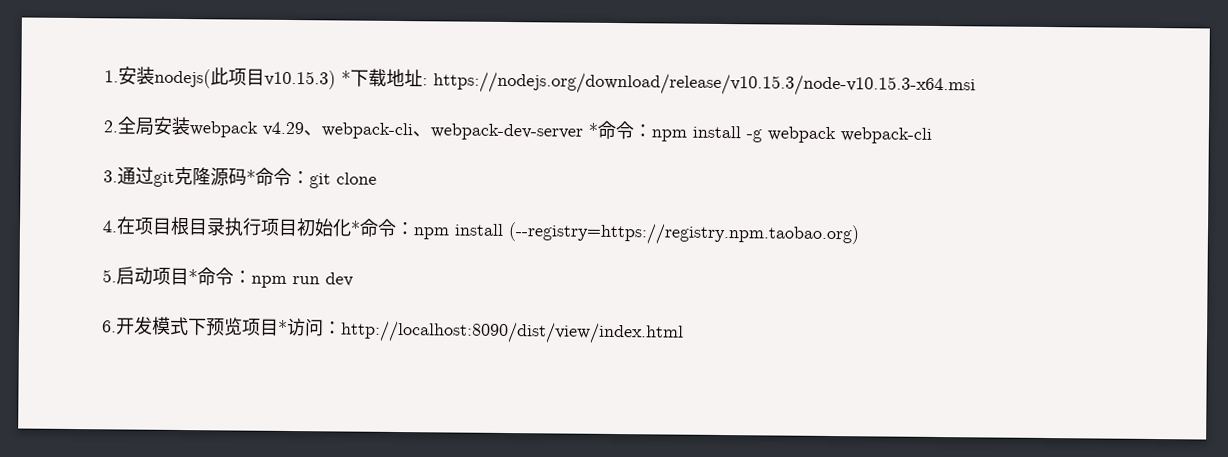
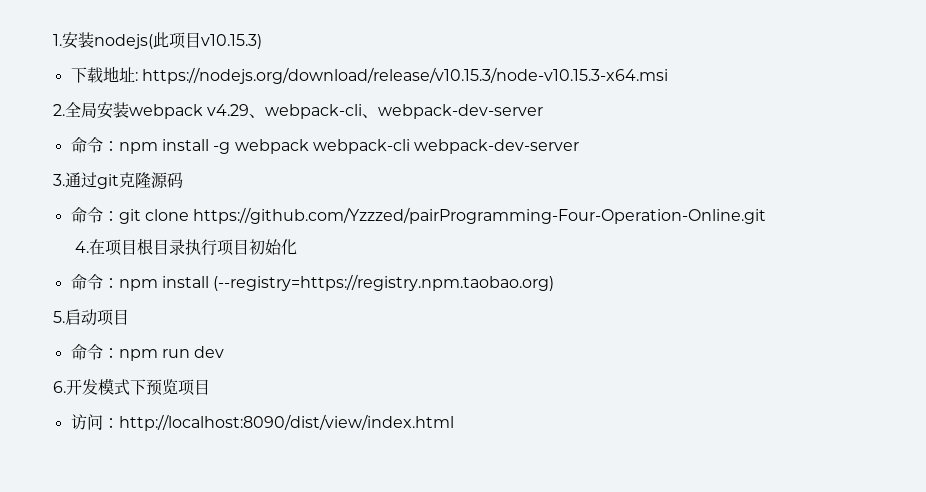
- 1.安装nodejs(此项目v10.15.3) *下载地址: https://nodejs.org/download/release/v10.15.3/node-v10.15.3-x64.msi
+ 1.安装nodejs(此项目v10.15.3)
+ 下载地址: https://nodejs.org/download/release/v10.15.3/node-v10.15.3-x64.msi
- 2.全局安装webpack v4.29、webpack-cli、webpack-dev-server *命令：npm install -g webpack webpack-cli
+ 2.全局安装webpack v4.29、webpack-cli、webpack-dev-server
+ 命令：npm install -g webpack webpack-cli webpack-dev-server
- 3.通过git克隆源码*命令：git clone
+ 3.通过git克隆源码
+ 命令：git clone https://github.com/Yzzzed/pairProgramming-Four-Operation-Online.git
- 4.在项目根目录执行项目初始化*命令：npm install (--registry=https://registry.npm.taobao.org)
+ 4.在项目根目录执行项目初始化
+ 命令：npm install (--registry=https://registry.npm.taobao.org)
- 5.启动项目*命令：npm run dev
+ 5.启动项目
+ 命令：npm run dev
- 6.开发模式下预览项目*访问：http://localhost:8090/dist/view/index.html
+ 6.开发模式下预览项目
+ 访问：http://localhost:8090/dist/view/index.html

